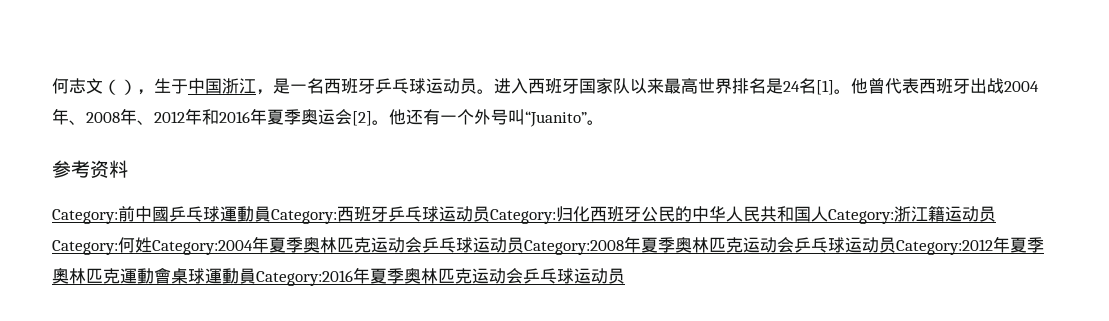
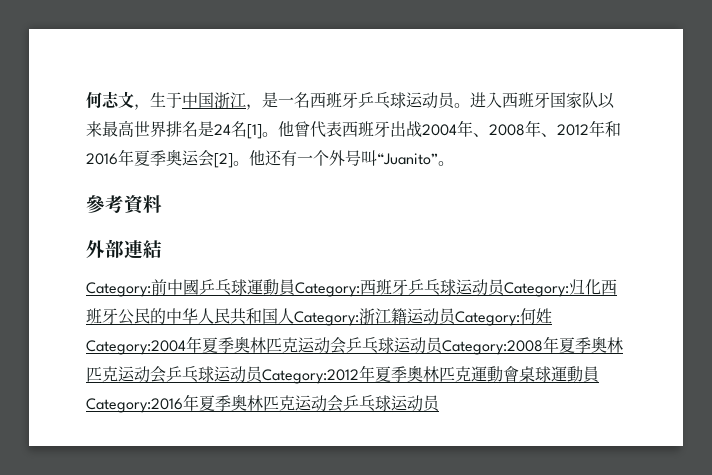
- 何志文（），生于中国浙江，是一名西班牙乒乓球运动员。
+ 何志文，生于中国浙江，是一名西班牙乒乓球运动员。
- 参考资料
+ 參考資料
+ 外部連結

